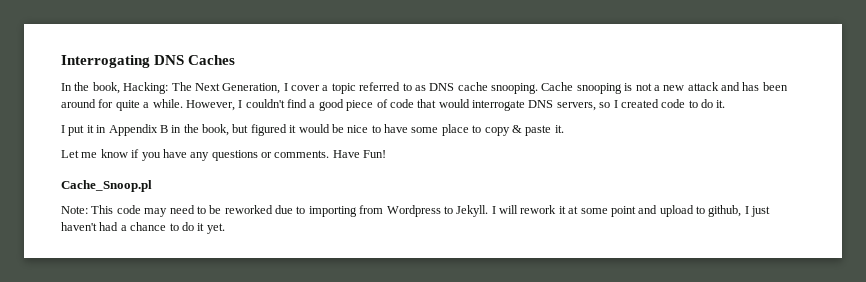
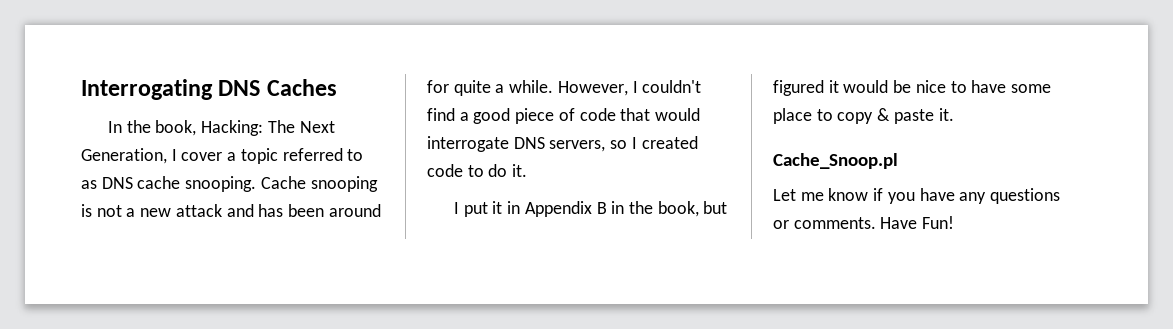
+ Cache_Snoop.pl
- Cache_Snoop.pl
- Note: This code may need to be reworked due to importing from Wordpress to Jekyll. I will rework it at some point and upload to github, I just haven't had a chance to do it yet.

